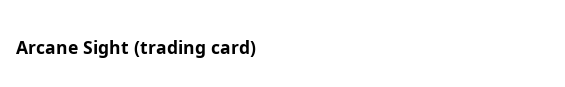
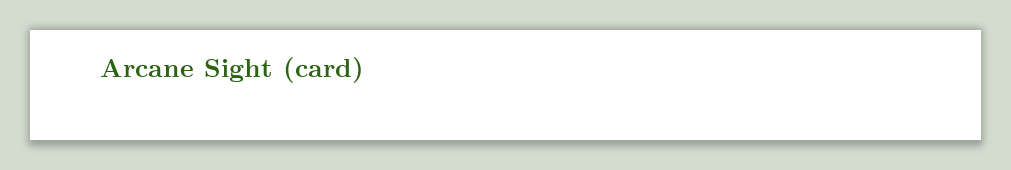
- Arcane Sight (trading card)
+ Arcane Sight (card)

